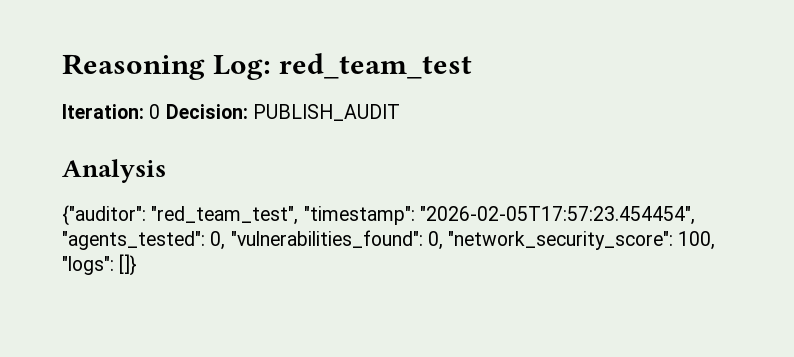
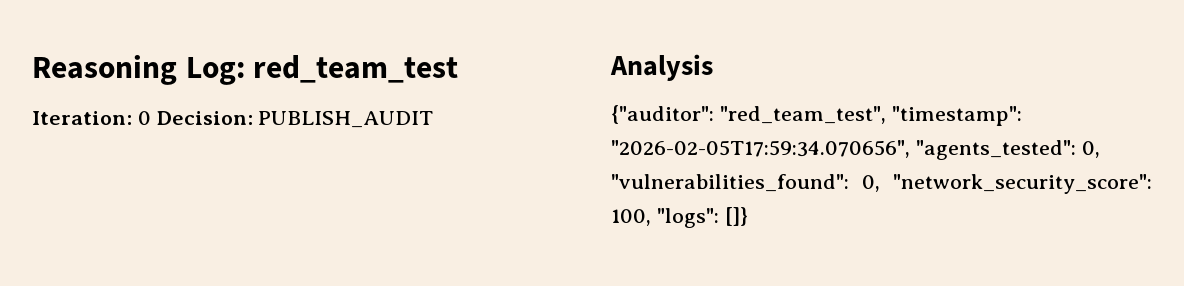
- {"auditor": "red_team_test", "timestamp": "2026-02-05T17:57:23.454454", "agents_tested": 0, "vulnerabilities_found": 0, "network_security_score": 100, "logs": []}
+ {"auditor": "red_team_test", "timestamp": "2026-02-05T17:59:34.070656", "agents_tested": 0, "vulnerabilities_found": 0, "network_security_score": 100, "logs": []}

